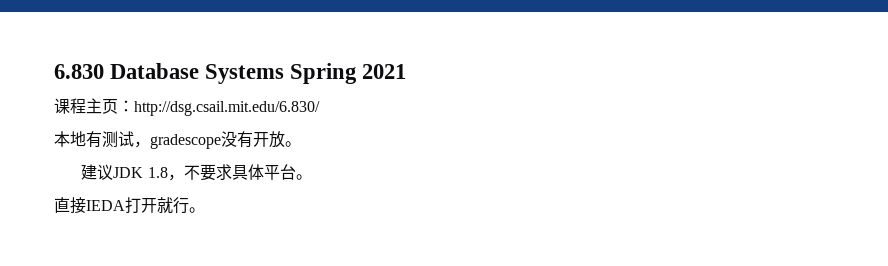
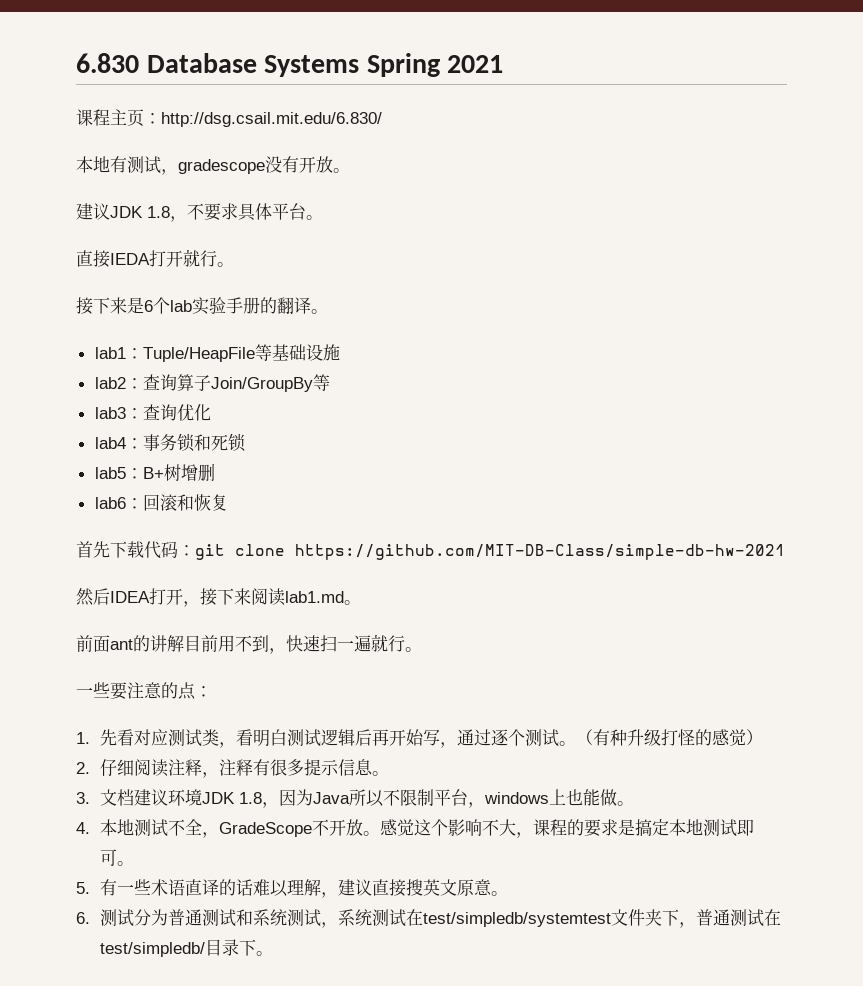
+ 接下来是6个lab实验手册的翻译。
+ lab1：Tuple/HeapFile等基础设施
+ lab2：查询算子Join/GroupBy等
+ lab3：查询优化
+ lab4：事务锁和死锁
+ lab5：B+树增删
+ lab6：回滚和恢复
+ 首先下载代码：git clone https://github.com/MIT-DB-Class/simple-db-hw-2021
+ 然后IDEA打开，接下来阅读lab1.md。
+ 前面ant的讲解目前用不到，快速扫一遍就行。
+ 一些要注意的点：
+ 1.先看对应测试类，看明白测试逻辑后再开始写，通过逐个测试。（有种升级打怪的感觉）
+ 2.仔细阅读注释，注释有很多提示信息。
+ 3.文档建议环境JDK 1.8，因为Java所以不限制平台，windows上也能做。
+ 4.本地测试不全，GradeScope不开放。感觉这个影响不大，课程的要求是搞定本地测试即可。
+ 5.有一些术语直译的话难以理解，建议直接搜英文原意。
+ 6.测试分为普通测试和系统测试，系统测试在test/simpledb/systemtest文件夹下，普通测试在test/simpledb/目录下。

